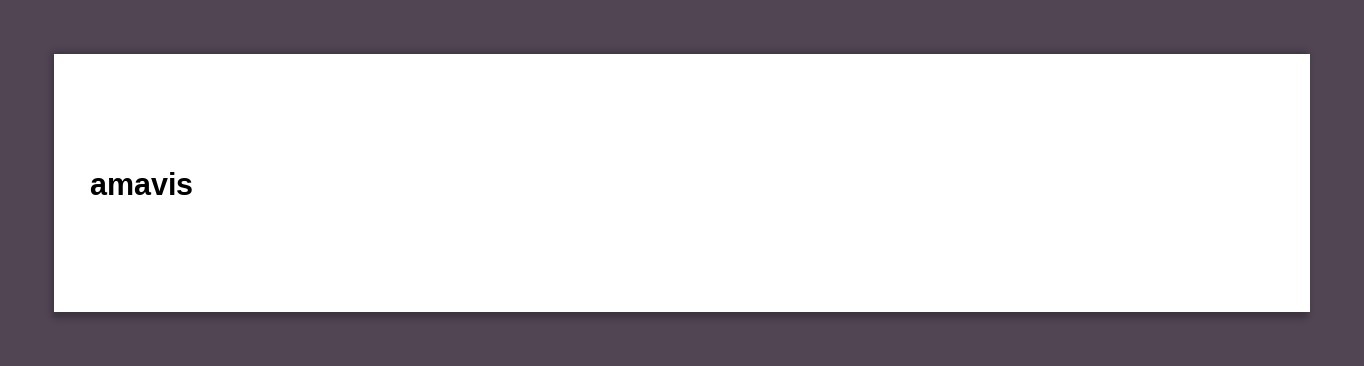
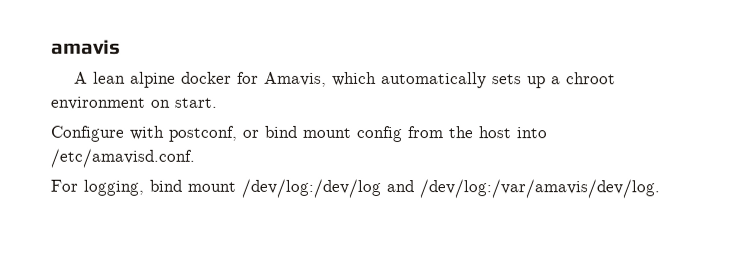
+ A lean alpine docker for Amavis, which automatically sets up a chroot environment on start.
+ Configure with postconf, or bind mount config from the host into /etc/amavisd.conf.
+ For logging, bind mount /dev/log:/dev/log and /dev/log:/var/amavis/dev/log.

